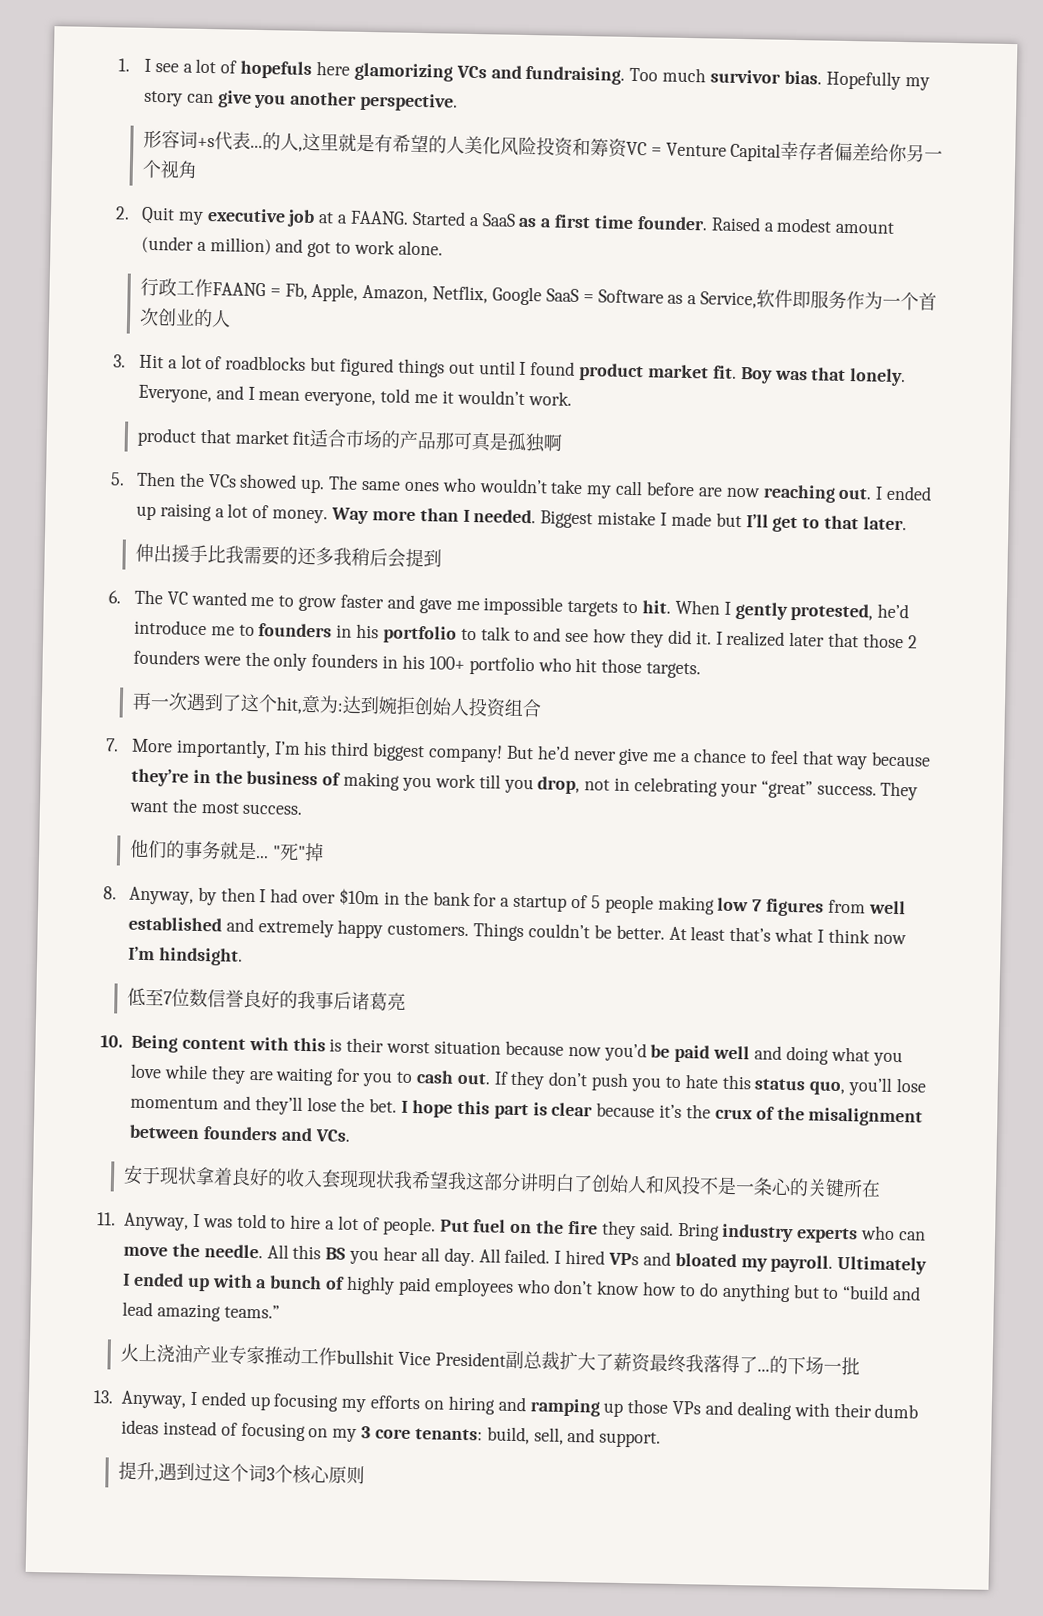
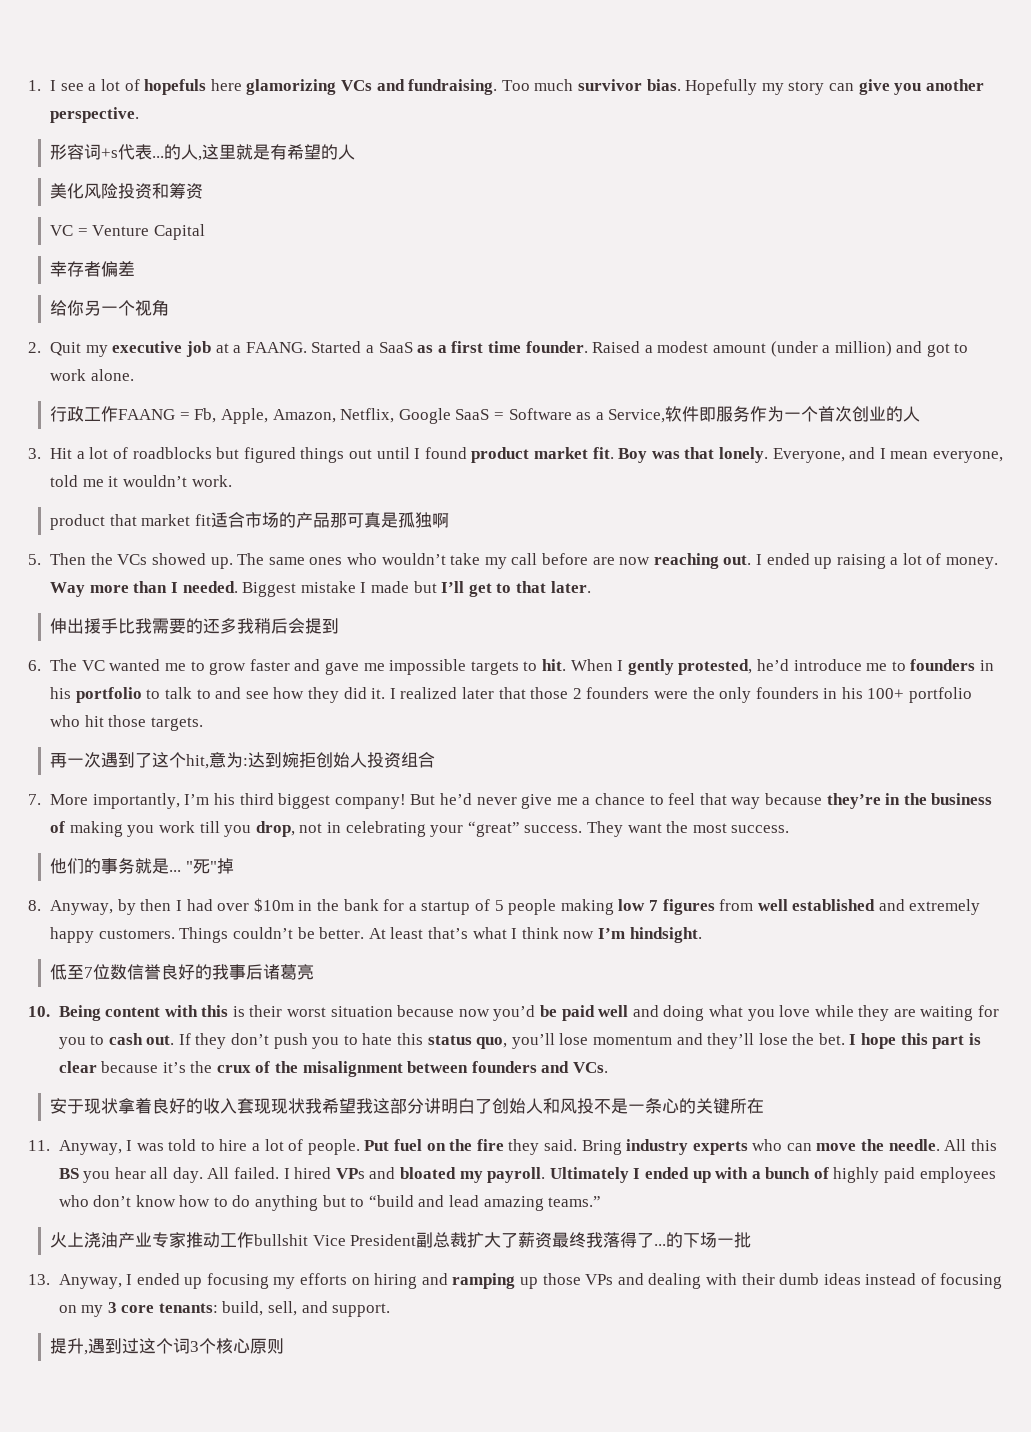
- 的人,这里就是有希望的人美化风险投资和筹资VC = Venture Capital幸存者偏差给你另一个视角
+ 的人,这里就是有希望的人
+ 美化风险投资和筹资
+ VC = Venture Capital
+ 幸存者偏差
+ 给你另一个视角

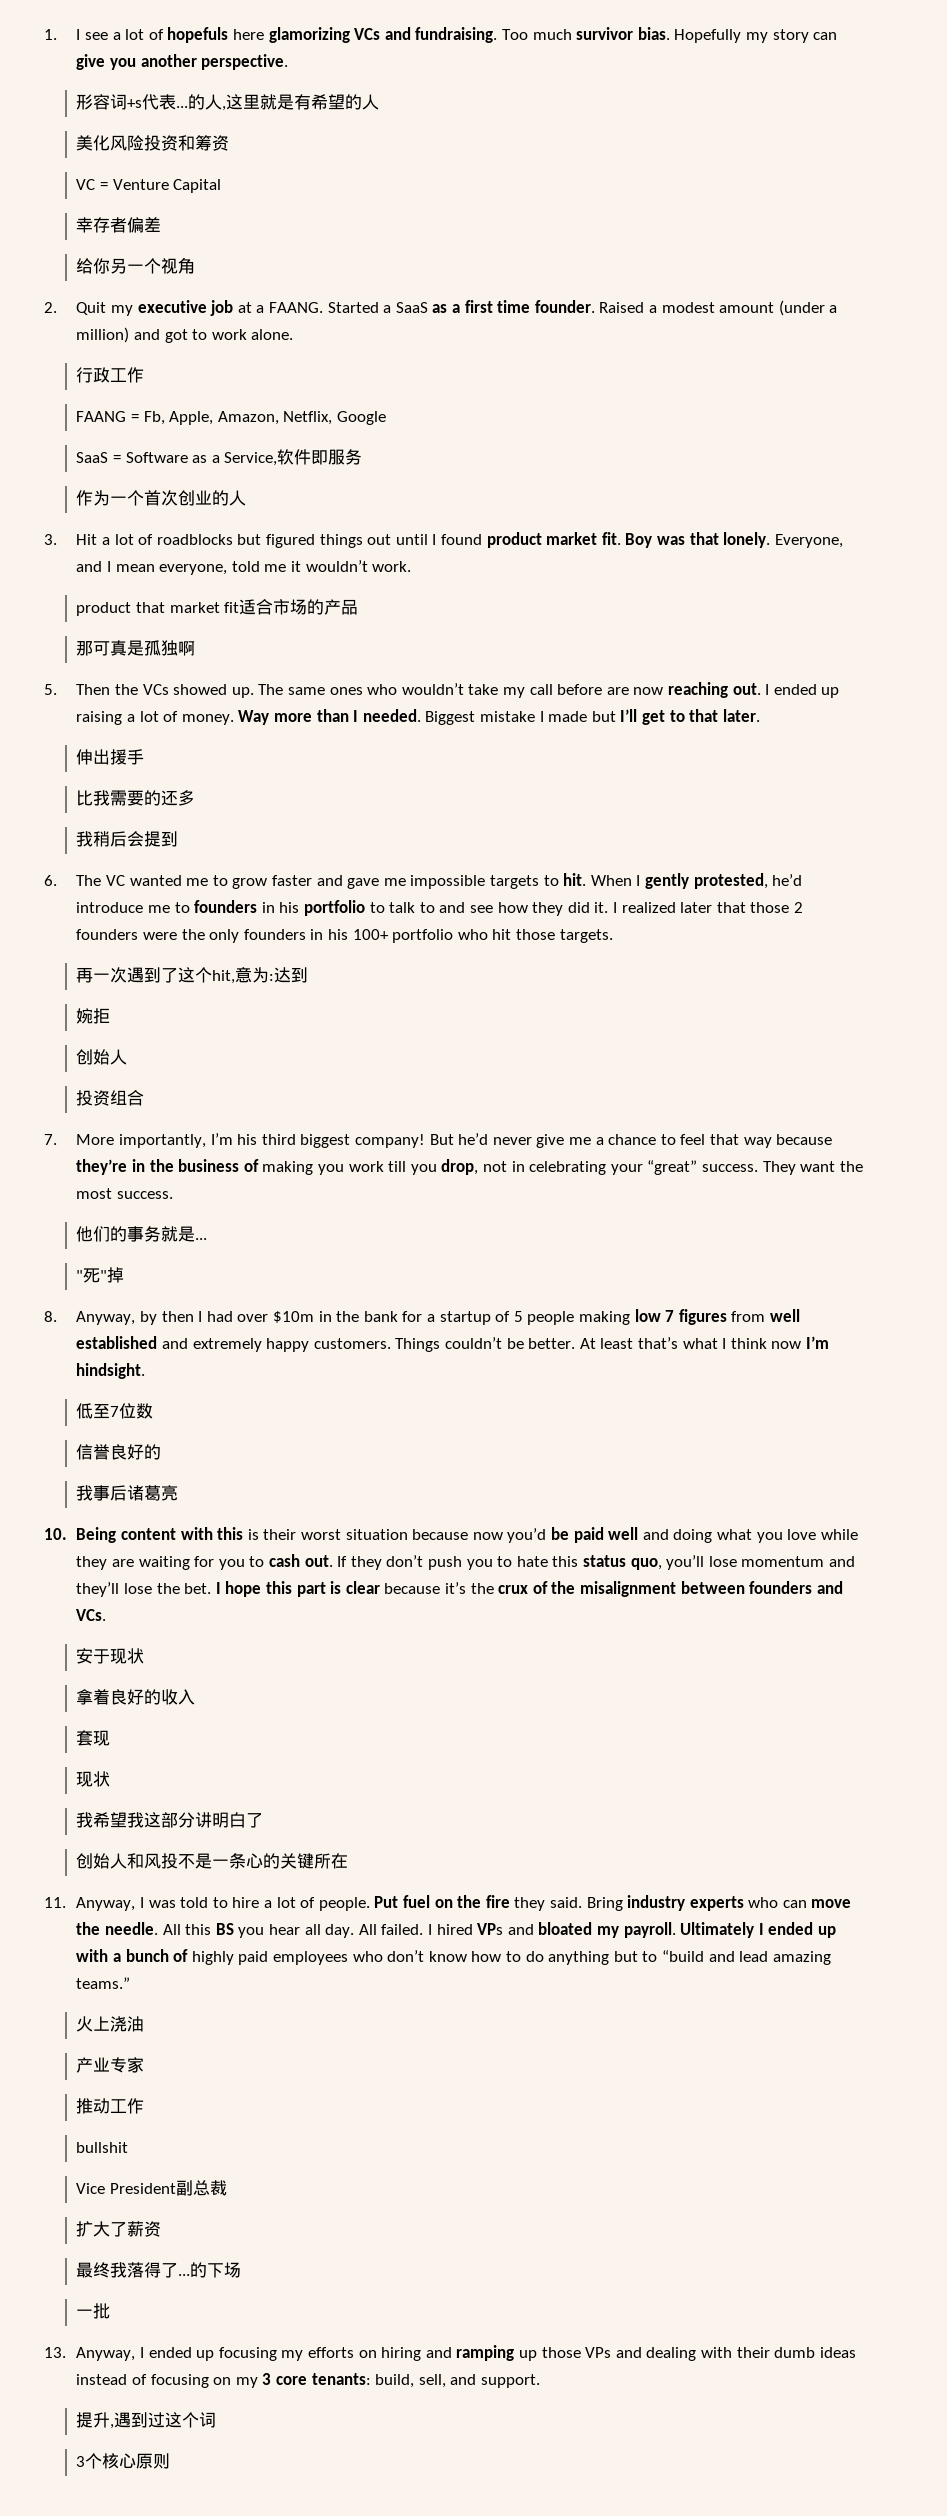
- 行政工作FAANG = Fb, Apple, Amazon, Netflix, Google SaaS = Software as a Service,软件即服务作为一个首次创业的人
+ 行政工作
+ FAANG = Fb, Apple, Amazon, Netflix, Google
+ SaaS = Software as a Service,软件即服务
+ 作为一个首次创业的人
- product that market fit适合市场的产品那可真是孤独啊
+ product that market fit适合市场的产品
+ 那可真是孤独啊
- 伸出援手比我需要的还多我稍后会提到
+ 伸出援手
+ 比我需要的还多
+ 我稍后会提到
- 再一次遇到了这个hit,意为:达到婉拒创始人投资组合
+ 再一次遇到了这个hit,意为:达到
+ 婉拒
+ 创始人
+ 投资组合
- 他们的事务就是... "死"掉
+ 他们的事务就是...
+ "死"掉
- 低至7位数信誉良好的我事后诸葛亮
+ 低至7位数
+ 信誉良好的
+ 我事后诸葛亮
- 安于现状拿着良好的收入套现现状我希望我这部分讲明白了创始人和风投不是一条心的关键所在
+ 安于现状
+ 拿着良好的收入
+ 套现
+ 现状
+ 我希望我这部分讲明白了
+ 创始人和风投不是一条心的关键所在
- 火上浇油产业专家推动工作bullshit Vice President副总裁扩大了薪资最终我落得了...
+ 火上浇油
+ 产业专家
+ 推动工作
+ bullshit
+ Vice President副总裁
+ 扩大了薪资
+ 最终我落得了...
- 的下场一批
+ 的下场
+ 一批
- 提升,遇到过这个词3个核心原则
+ 提升,遇到过这个词
+ 3个核心原则

